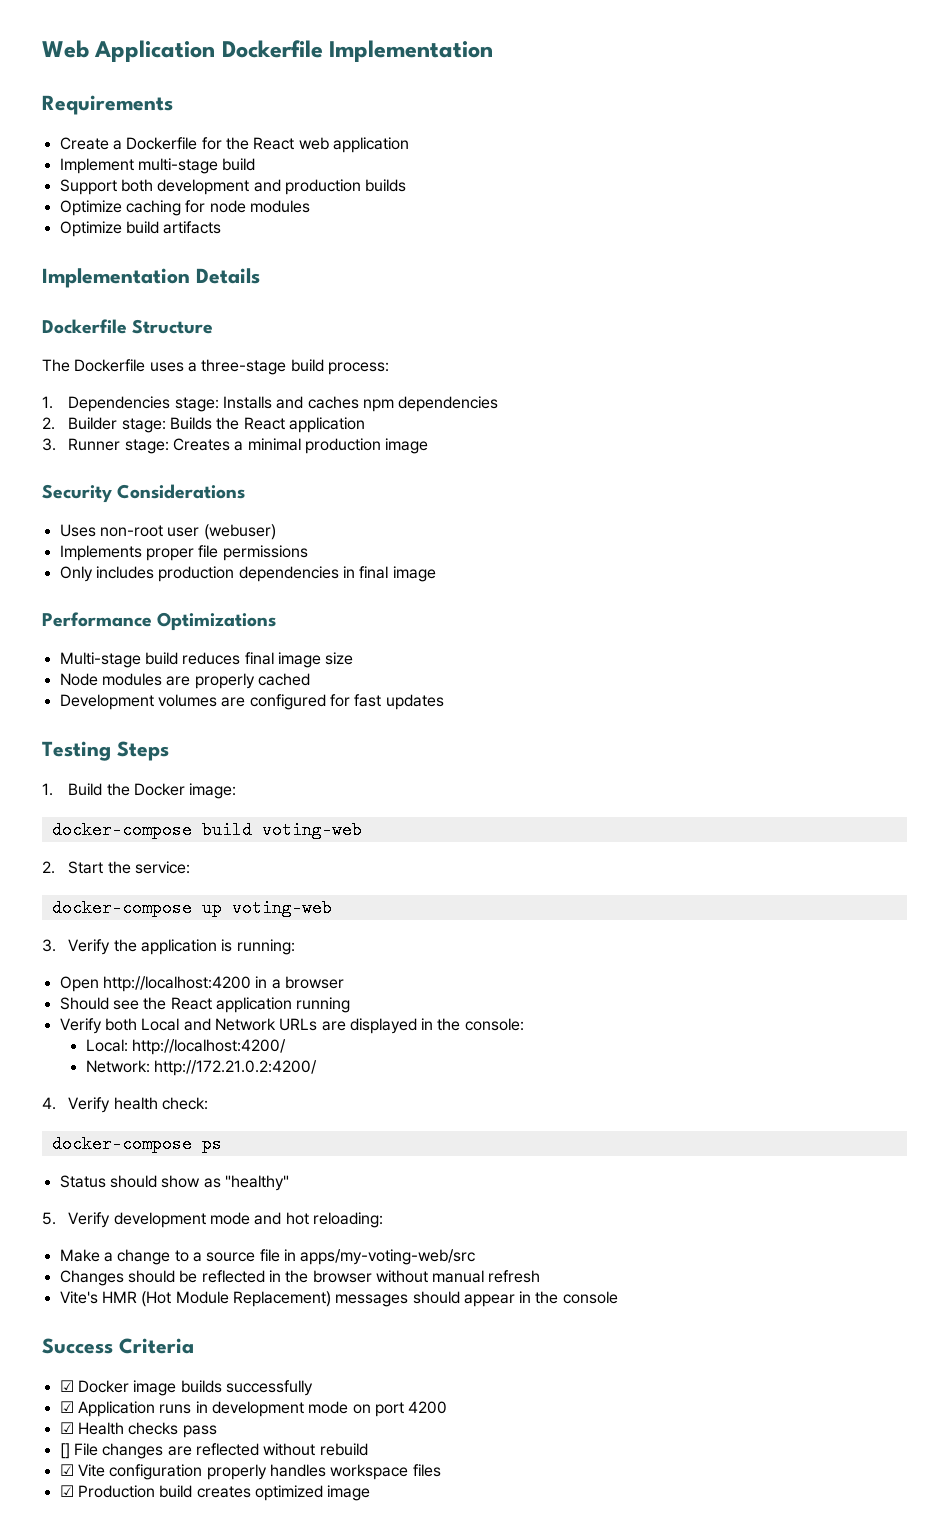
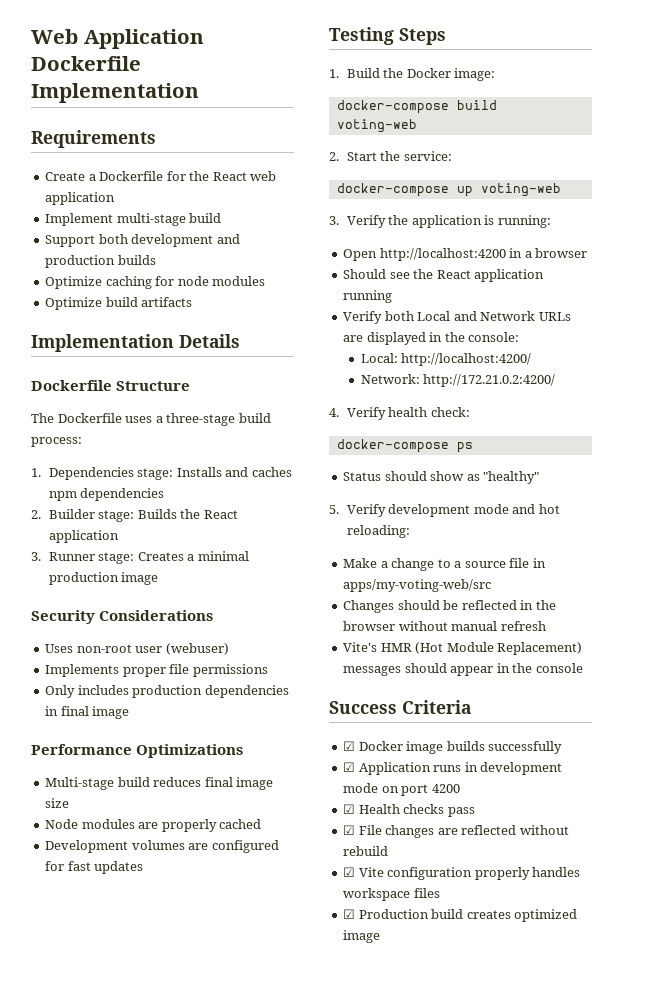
- [] File changes are reflected without rebuild
+ ☑ File changes are reflected without rebuild

